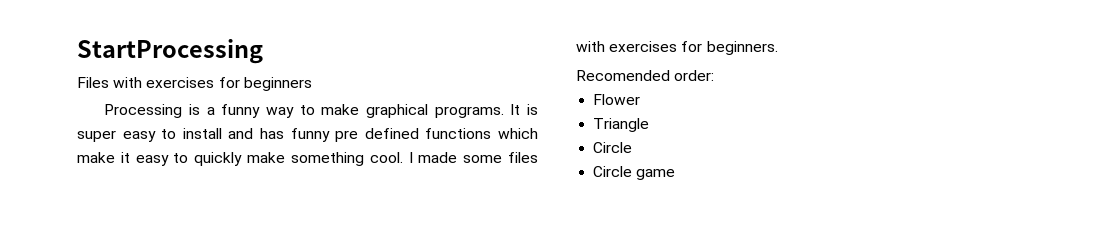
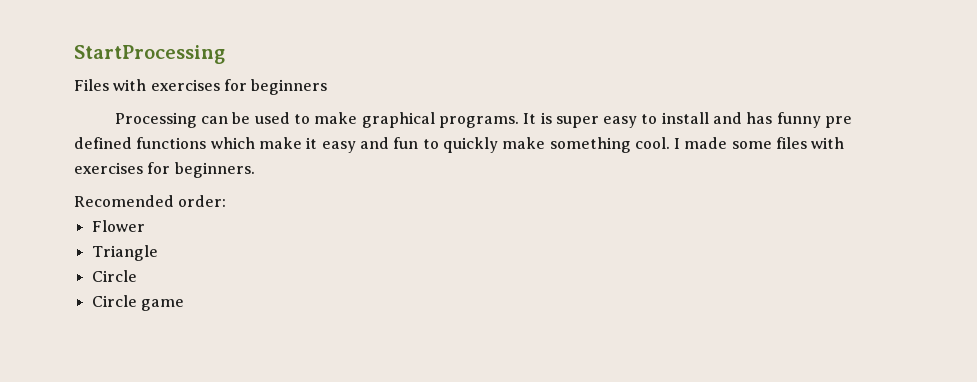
- Processing is a funny way to make graphical programs.
+ Processing can be used to make graphical programs.
- It is super easy to install and has funny pre defined functions which make it easy to quickly make something cool.
+ It is super easy to install and has funny pre defined functions which make it easy and fun to quickly make something cool.

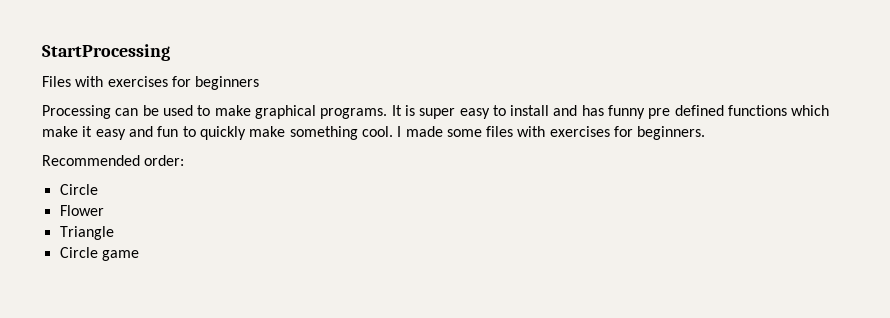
- Recomended order:
+ Recommended order:
+ Circle
  Triangle
- Circle

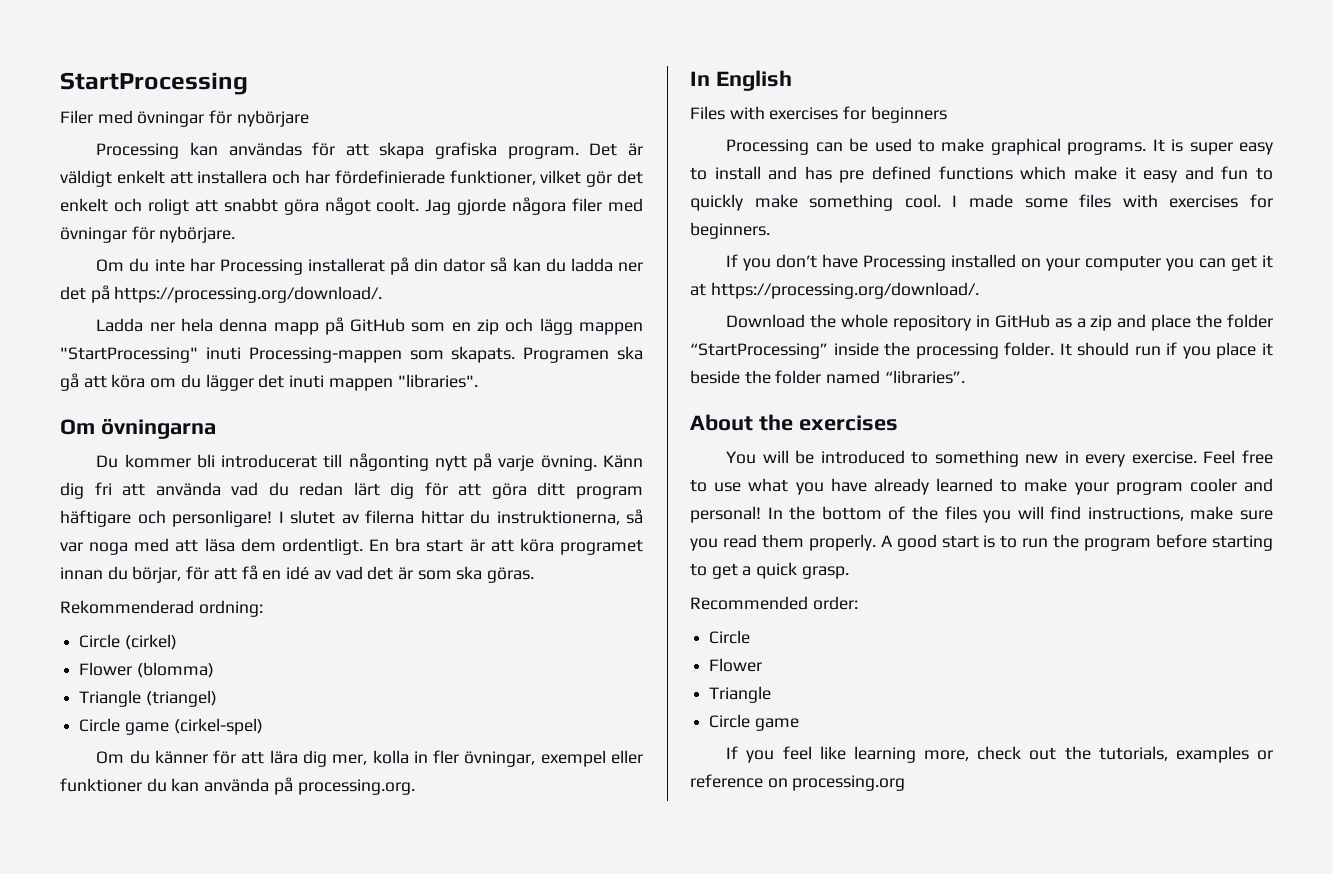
+ Filer med övningar för nybörjare
+ Processing kan användas för att skapa grafiska program. Det är väldigt enkelt att installera och har fördefinierade funktioner, vilket gör det enkelt och roligt att snabbt göra något coolt. Jag gjorde någora filer med övningar för nybörjare.
+ Om du inte har Processing installerat på din dator så kan du ladda ner det på https://processing.org/download/.
+ Ladda ner hela denna mapp på GitHub som en zip och lägg mappen "StartProcessing" inuti Processing-mappen som skapats. Programen ska gå att köra om du lägger det inuti mappen "libraries".
+ Om övningarna
+ Du kommer bli introducerat till någonting nytt på varje övning. Känn dig fri att använda vad du redan lärt dig för att göra ditt program häftigare och personligare! I slutet av filerna hittar du instruktionerna, så var noga med att läsa dem ordentligt. En bra start är att köra programet innan du börjar, för att få en idé av vad det är som ska göras.
+ Rekommenderad ordning:
+ Circle (cirkel)
+ Flower (blomma)
+ Triangle (triangel)
+ Circle game (cirkel-spel)
+ Om du känner för att lära dig mer, kolla in fler övningar, exempel eller funktioner du kan använda på processing.org.
+ In English
- It is super easy to install and has funny pre defined functions which make it easy and fun to quickly make something cool.
+ It is super easy to install and has pre defined functions which make it easy and fun to quickly make something cool.
+ If you don’t have Processing installed on your computer you can get it at https://processing.org/download/.
+ Download the whole repository in GitHub as a zip and place the folder “StartProcessing” inside the processing folder. It should run if you place it beside the folder named “libraries”.
+ About the exercises
+ You will be introduced to something new in every exercise. Feel free to use what you have already learned to make your program cooler and personal! In the bottom of the files you will find instructions, make sure you read them properly. A good start is to run the program before starting to get a quick grasp.
+ If you feel like learning more, check out the tutorials, examples or reference on processing.org

